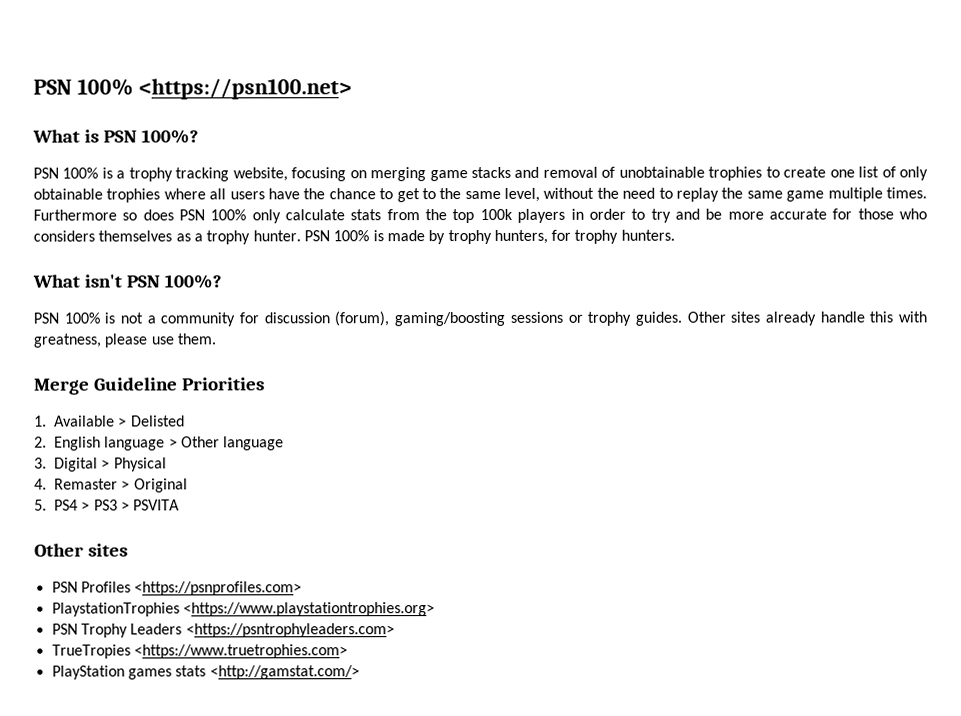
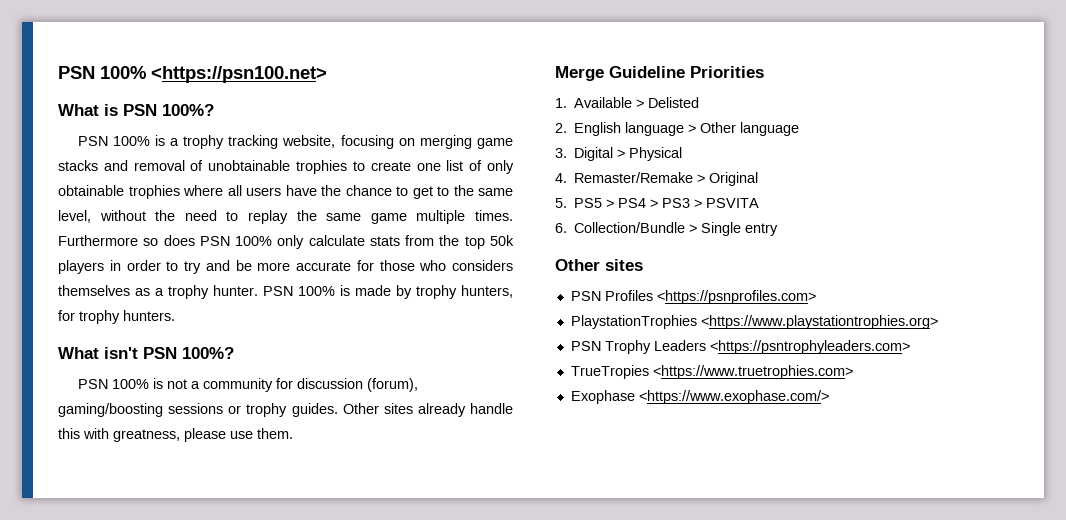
- Furthermore so does PSN 100% only calculate stats from the top 100k players in order to try and be more accurate for those who considers themselves as a trophy hunter.
+ Furthermore so does PSN 100% only calculate stats from the top 50k players in order to try and be more accurate for those who considers themselves as a trophy hunter.
- 4. Remaster > Original
+ 4. Remaster/Remake > Original
- 5. PS4 > PS3 > PSVITA
+ 5. PS5 > PS4 > PS3 > PSVITA
+ 6. Collection/Bundle > Single entry
- PlayStation games stats <http://gamstat.com/>
+ Exophase <https://www.exophase.com/>

